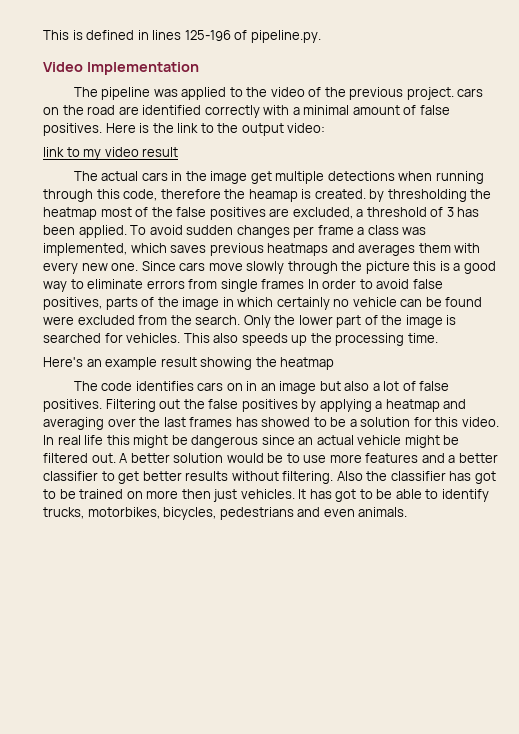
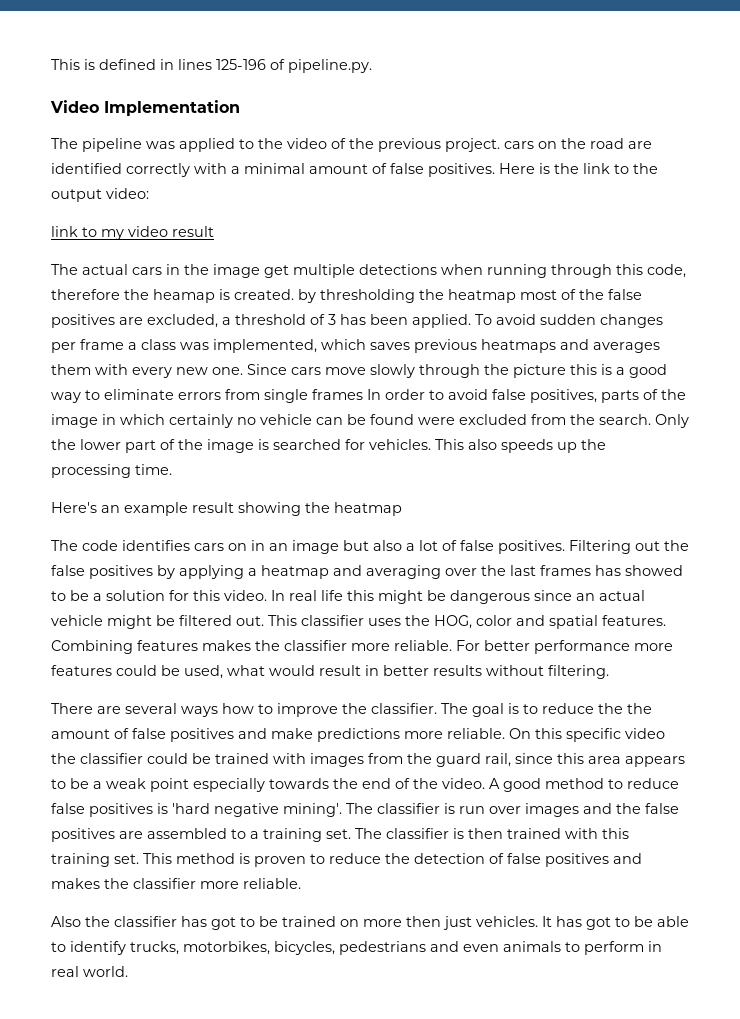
- A better solution would be to use more features and a better classifier to get better results without filtering. Also the classifier has got to be trained on more then just vehicles.
+ This classifier uses the HOG, color and spatial features. Combining features makes the classifier more reliable. For better performance more features could be used, what would result in better results without filtering.
+ There are several ways how to improve the classifier. The goal is to reduce the the amount of false positives and make predictions more reliable. On this specific video the classifier could be trained with images from the guard rail, since this area appears to be a weak point especially towards the end of the video. A good method to reduce false positives is 'hard negative mining'. The classifier is run over images and the false positives are assembled to a training set. The classifier is then trained with this training set. This method is proven to reduce the detection of false positives and makes the classifier more reliable.
+ Also the classifier has got to be trained on more then just vehicles.
- It has got to be able to identify trucks, motorbikes, bicycles, pedestrians and even animals.
+ It has got to be able to identify trucks, motorbikes, bicycles, pedestrians and even animals to perform in real world.

